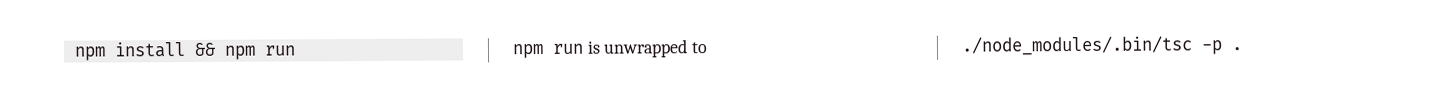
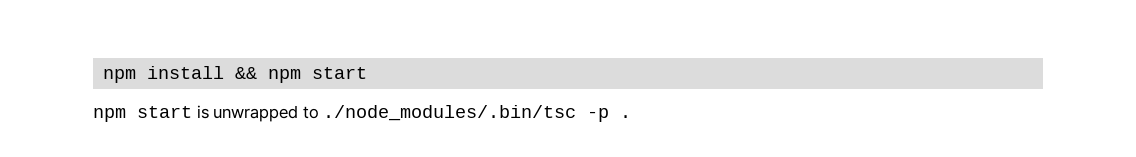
- npm install && npm run
- npm run is unwrapped to ./node_modules/.bin/tsc -p .
+ npm install && npm start
+ npm start is unwrapped to ./node_modules/.bin/tsc -p .

